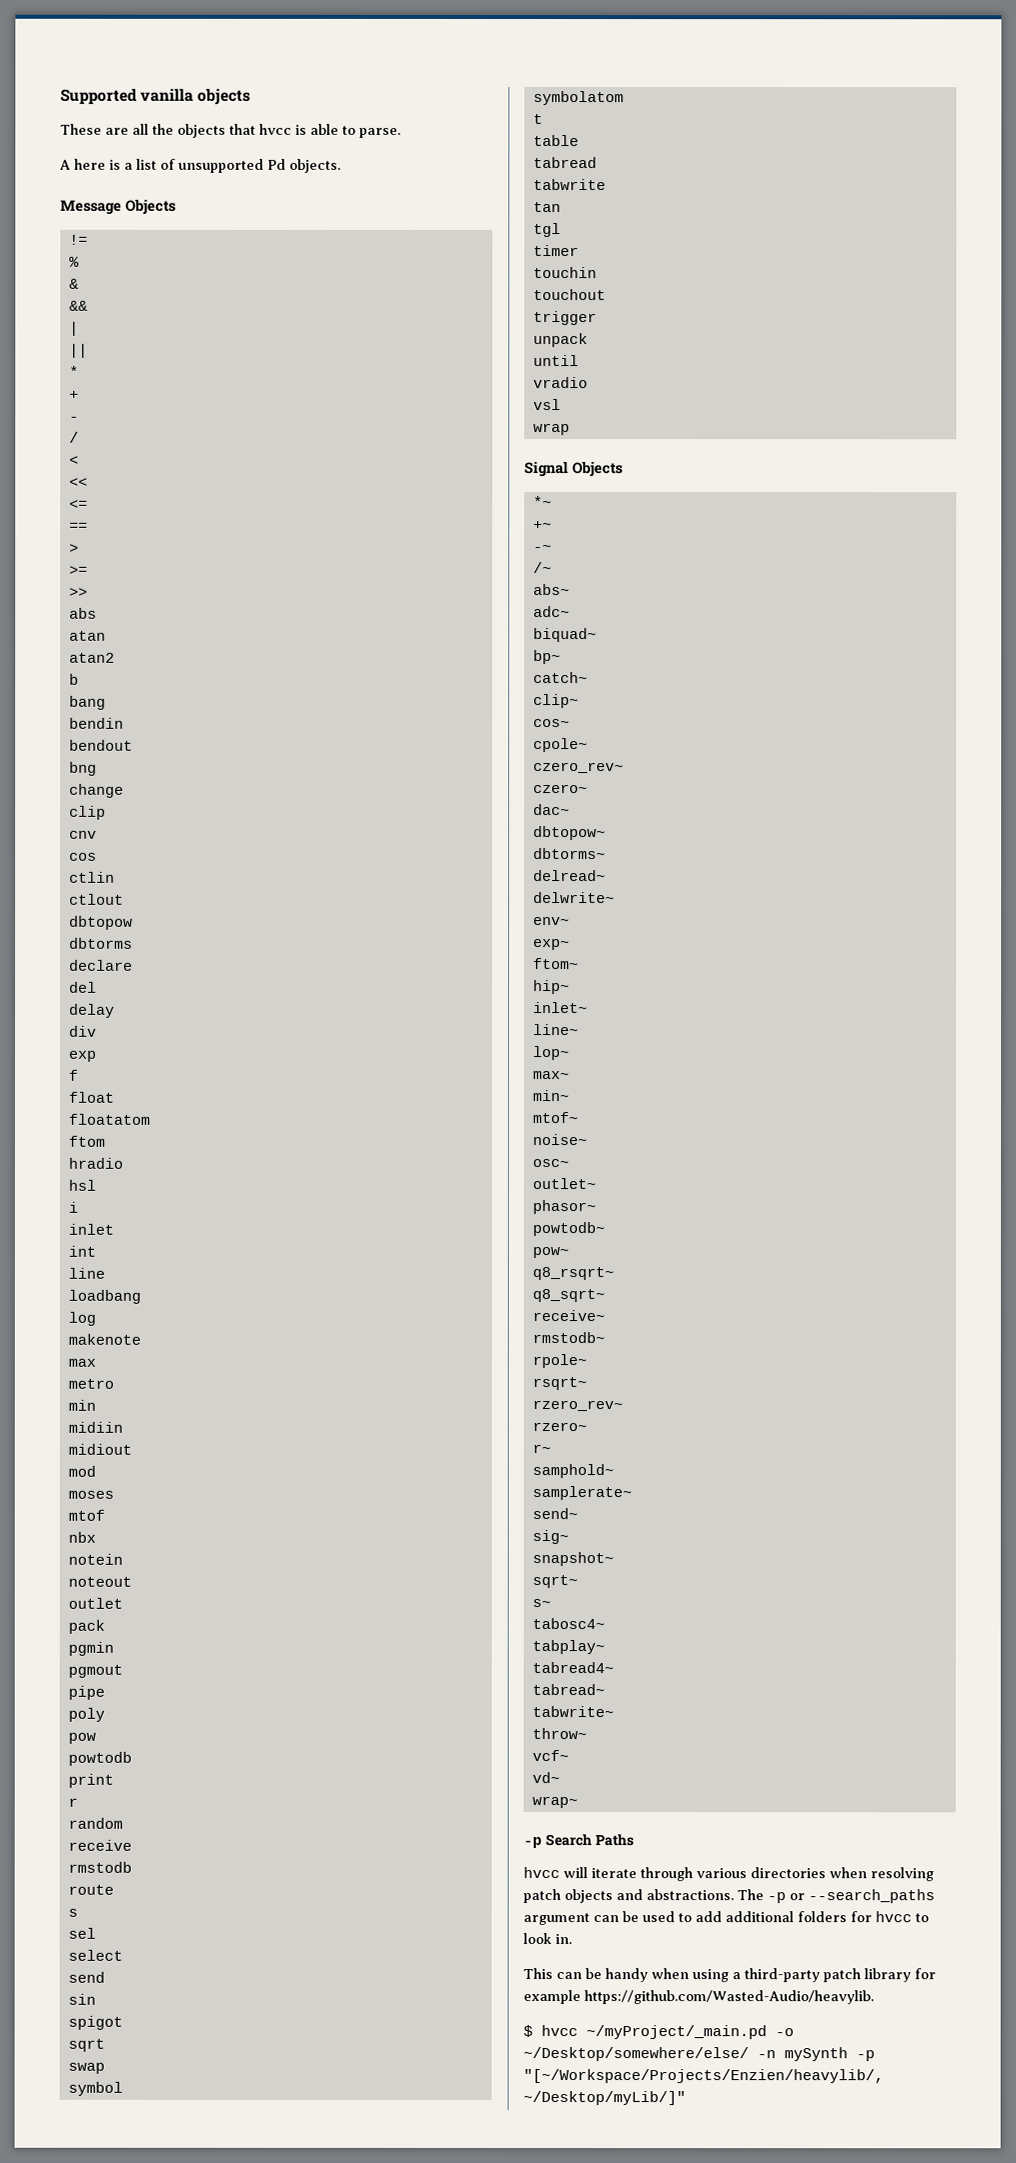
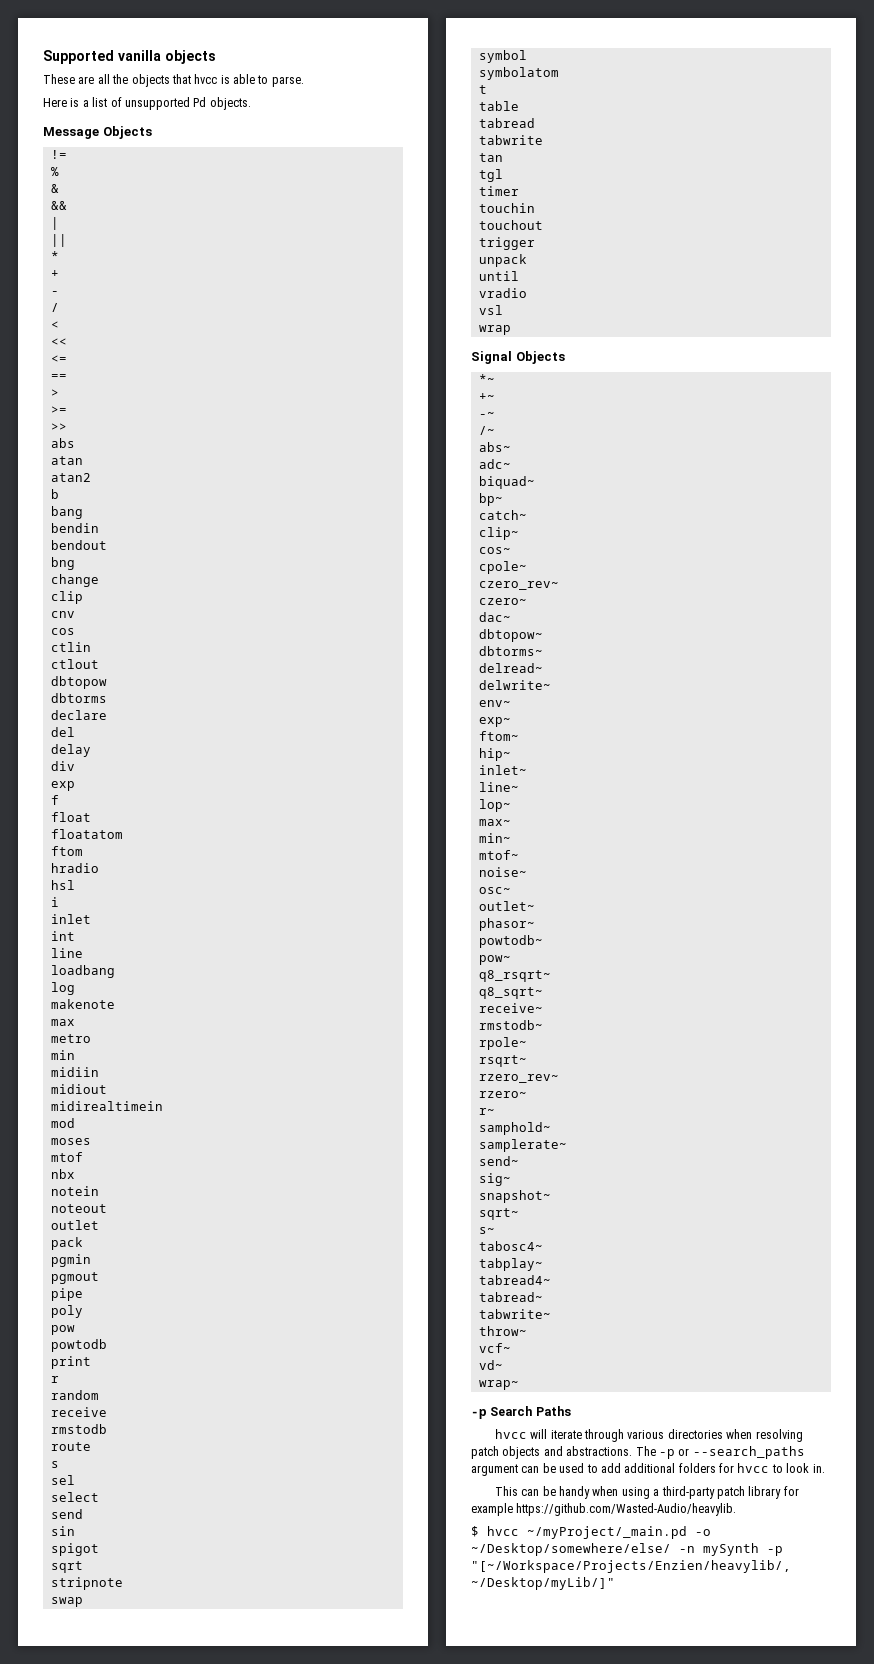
- A here is a list of unsupported Pd objects.
+ Here is a list of unsupported Pd objects.
+ midirealtimein
+ stripnote

